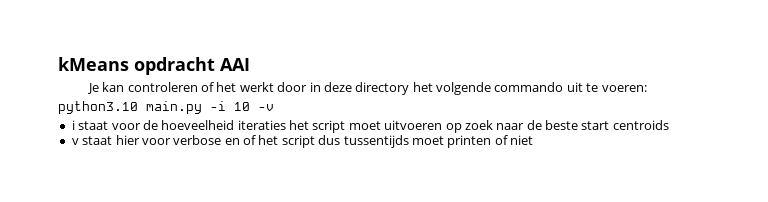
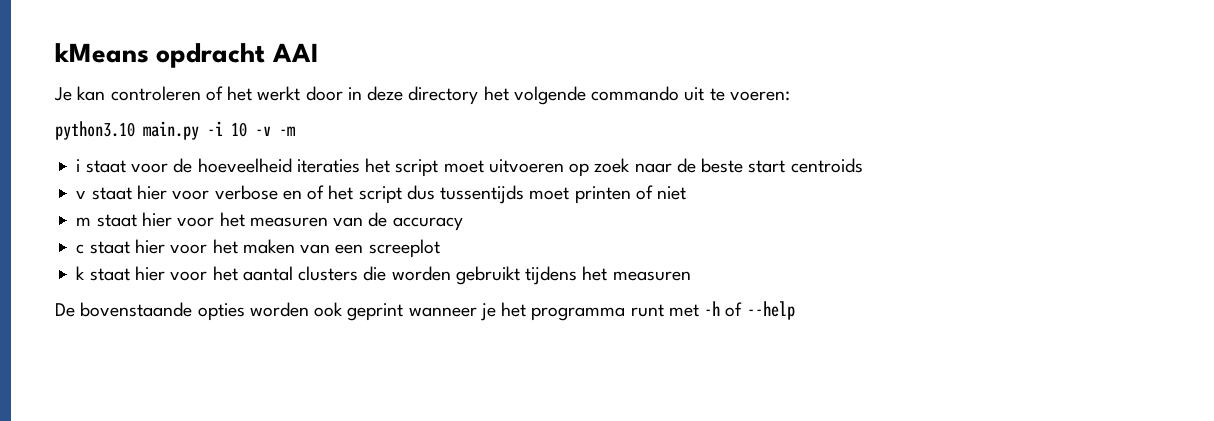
- python3.10 main.py -i 10 -v
+ python3.10 main.py -i 10 -v -m
+ m staat hier voor het measuren van de accuracy
+ c staat hier voor het maken van een screeplot
+ k staat hier voor het aantal clusters die worden gebruikt tijdens het measuren
+ De bovenstaande opties worden ook geprint wanneer je het programma runt met -h of --help

